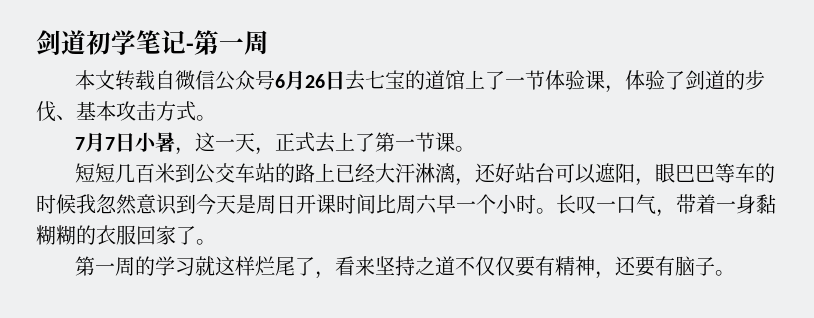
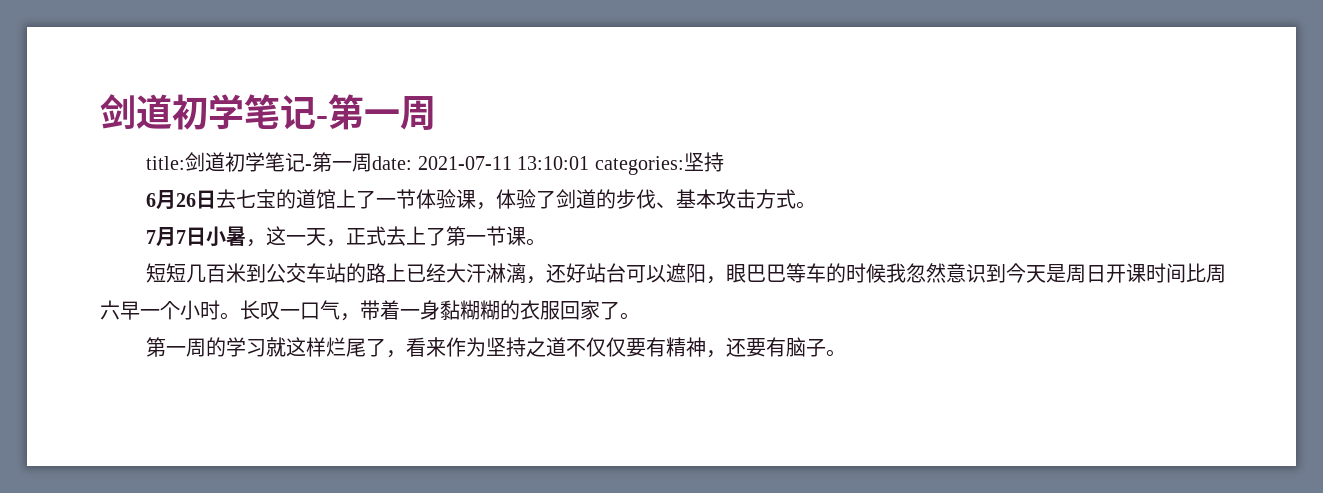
- 本文转载自微信公众号6月26日去七宝的道馆上了一节体验课，体验了剑道的步伐、基本攻击方式。
+ title:剑道初学笔记-第一周date: 2021-07-11 13:10:01 categories:坚持
+ 6月26日去七宝的道馆上了一节体验课，体验了剑道的步伐、基本攻击方式。
- 第一周的学习就这样烂尾了，看来坚持之道不仅仅要有精神，还要有脑子。
+ 第一周的学习就这样烂尾了，看来作为坚持之道不仅仅要有精神，还要有脑子。

